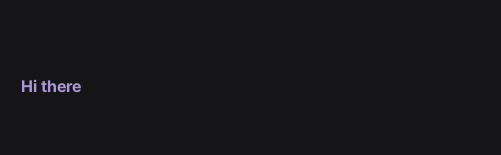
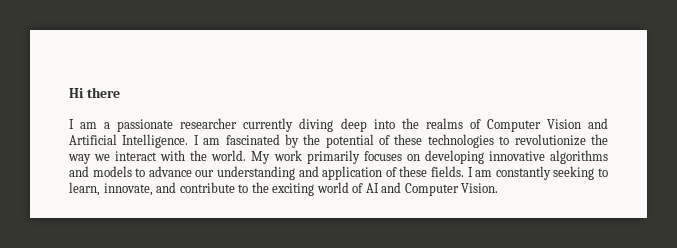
+ I am a passionate researcher currently diving deep into the realms of Computer Vision and Artificial Intelligence. I am fascinated by the potential of these technologies to revolutionize the way we interact with the world. My work primarily focuses on developing innovative algorithms and models to advance our understanding and application of these fields. I am constantly seeking to learn, innovate, and contribute to the exciting world of AI and Computer Vision.

